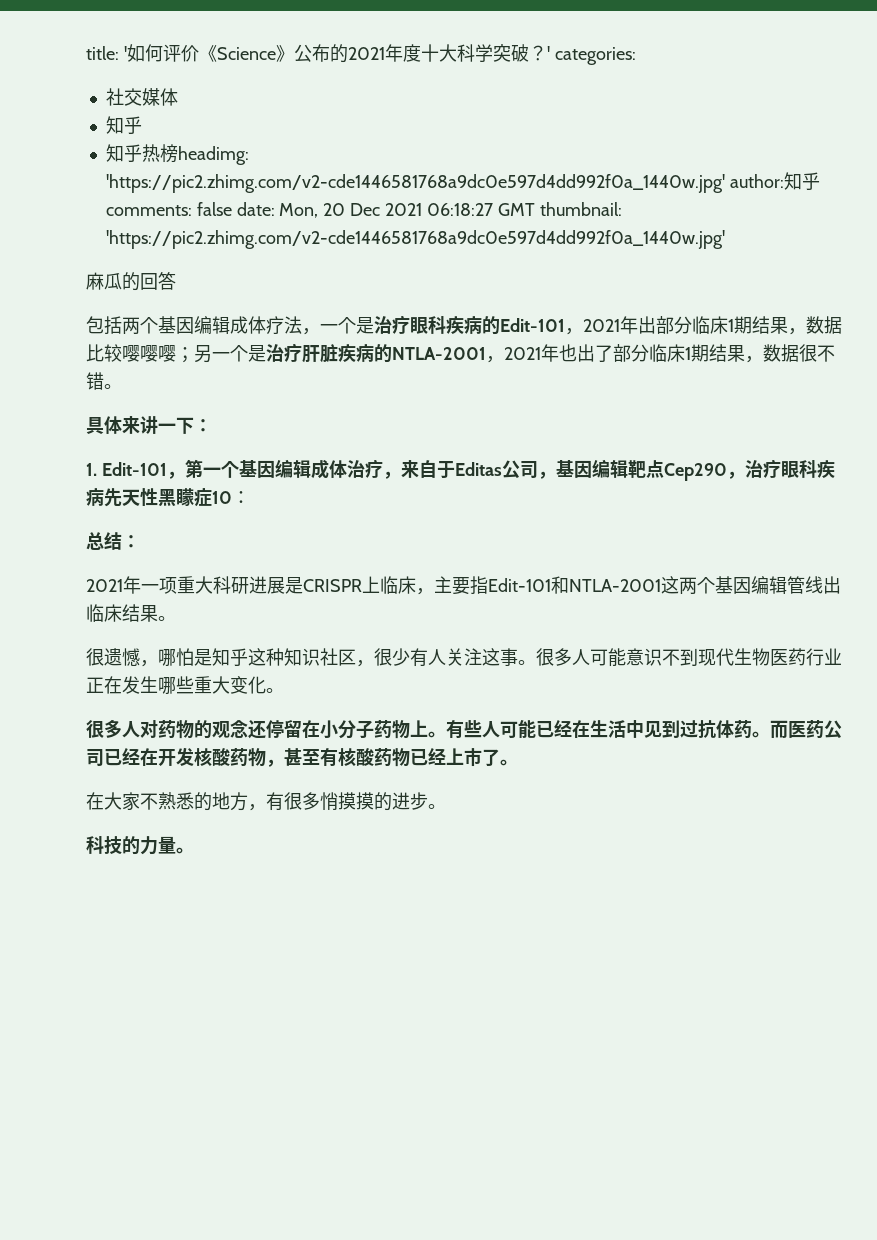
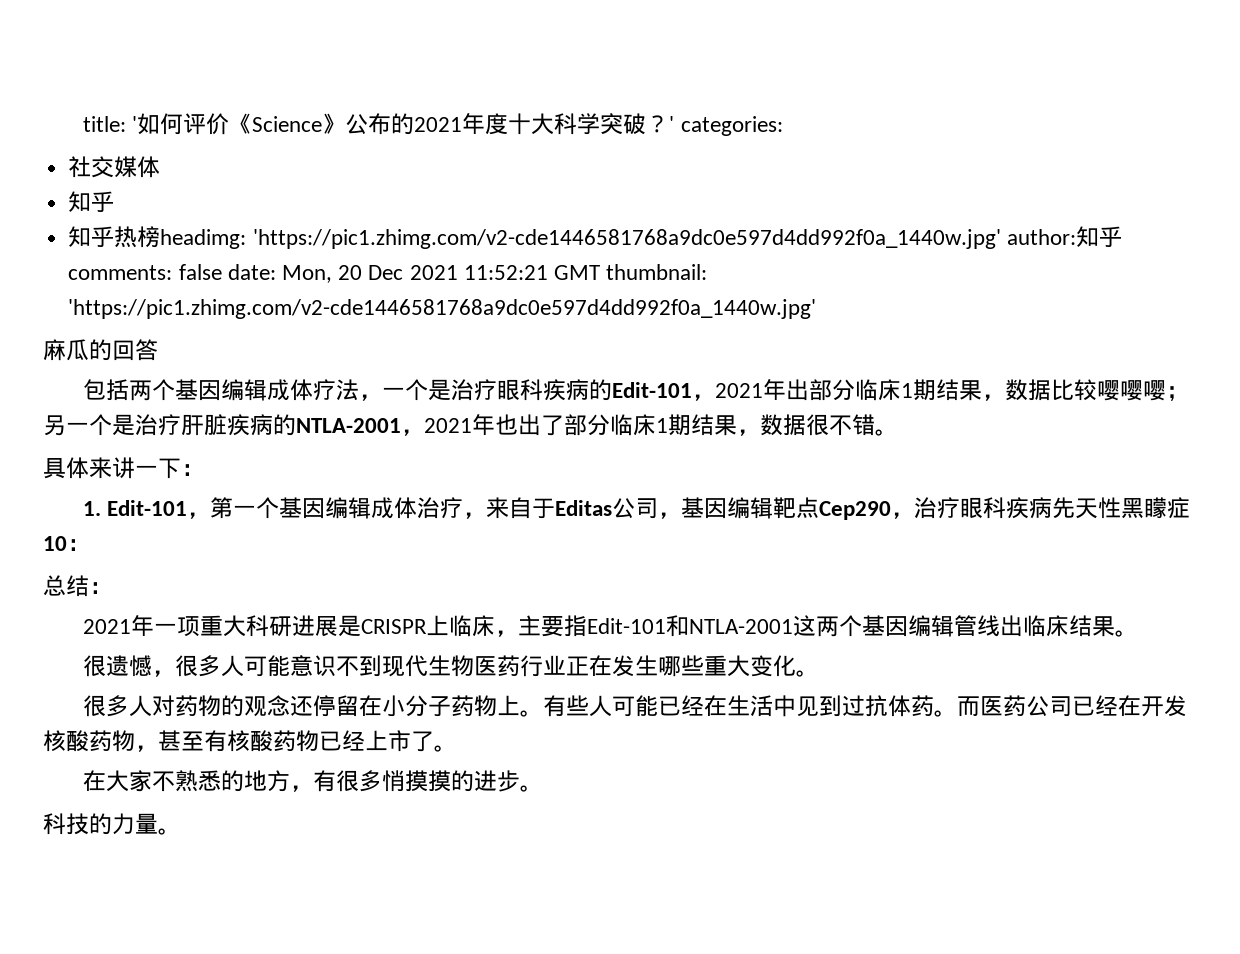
- 知乎热榜headimg: 'https://pic2.zhimg.com/v2-cde1446581768a9dc0e597d4dd992f0a_1440w.jpg' author:知乎comments: false date: Mon, 20 Dec 2021 06:18:27 GMT thumbnail: 'https://pic2.zhimg.com/v2-cde1446581768a9dc0e597d4dd992f0a_1440w.jpg'
+ 知乎热榜headimg: 'https://pic1.zhimg.com/v2-cde1446581768a9dc0e597d4dd992f0a_1440w.jpg' author:知乎comments: false date: Mon, 20 Dec 2021 11:52:21 GMT thumbnail: 'https://pic1.zhimg.com/v2-cde1446581768a9dc0e597d4dd992f0a_1440w.jpg'
- 很遗憾，哪怕是知乎这种知识社区，很少有人关注这事。很多人可能意识不到现代生物医药行业正在发生哪些重大变化。
+ 很遗憾，很多人可能意识不到现代生物医药行业正在发生哪些重大变化。

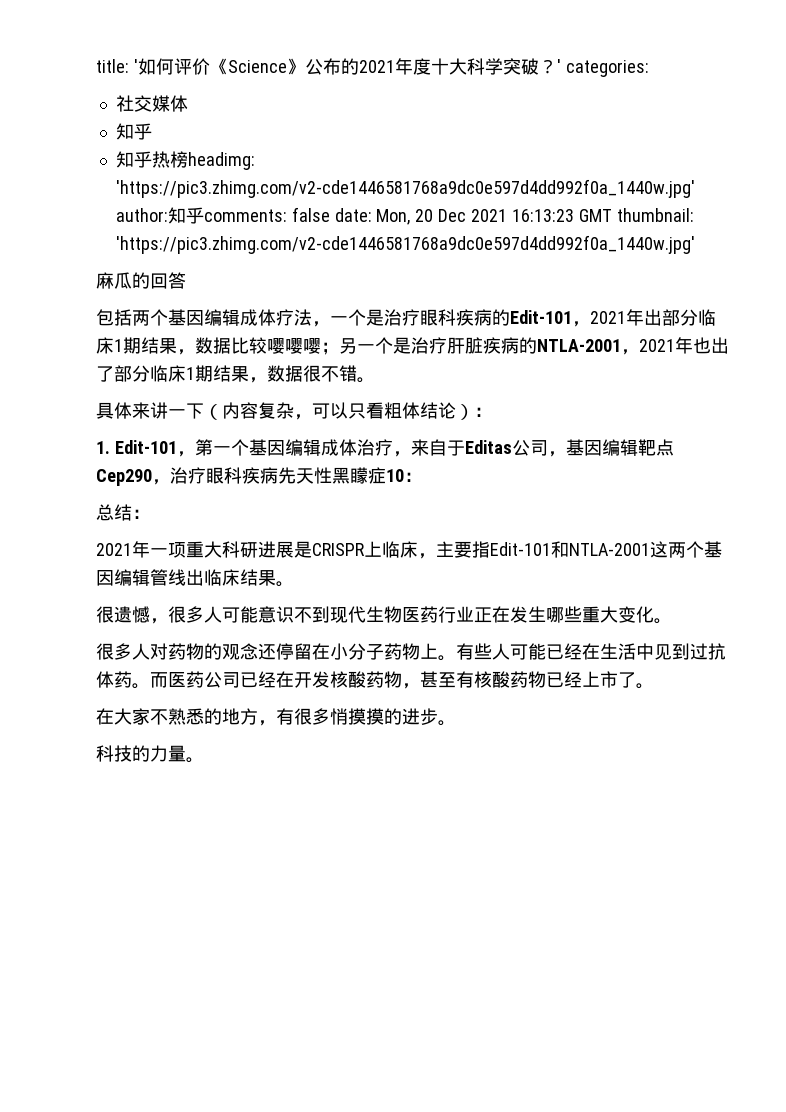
- 知乎热榜headimg: 'https://pic1.zhimg.com/v2-cde1446581768a9dc0e597d4dd992f0a_1440w.jpg' author:知乎comments: false date: Mon, 20 Dec 2021 11:52:21 GMT thumbnail: 'https://pic1.zhimg.com/v2-cde1446581768a9dc0e597d4dd992f0a_1440w.jpg'
+ 知乎热榜headimg: 'https://pic3.zhimg.com/v2-cde1446581768a9dc0e597d4dd992f0a_1440w.jpg' author:知乎comments: false date: Mon, 20 Dec 2021 16:13:23 GMT thumbnail: 'https://pic3.zhimg.com/v2-cde1446581768a9dc0e597d4dd992f0a_1440w.jpg'
- 具体来讲一下：
+ 具体来讲一下（内容复杂，可以只看粗体结论）：

